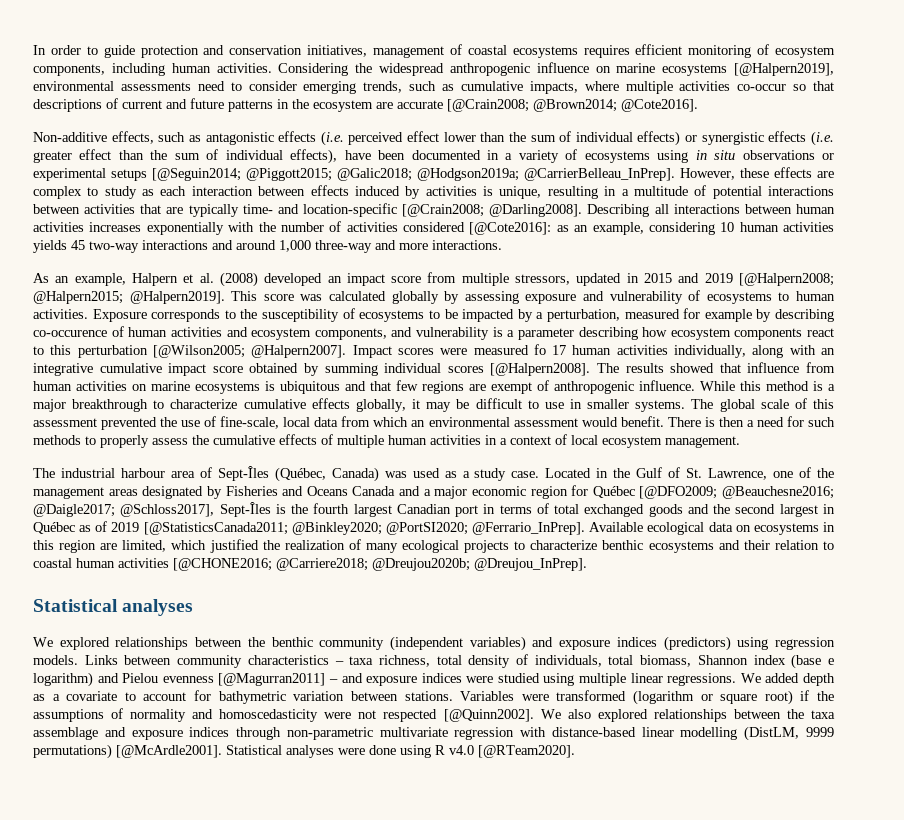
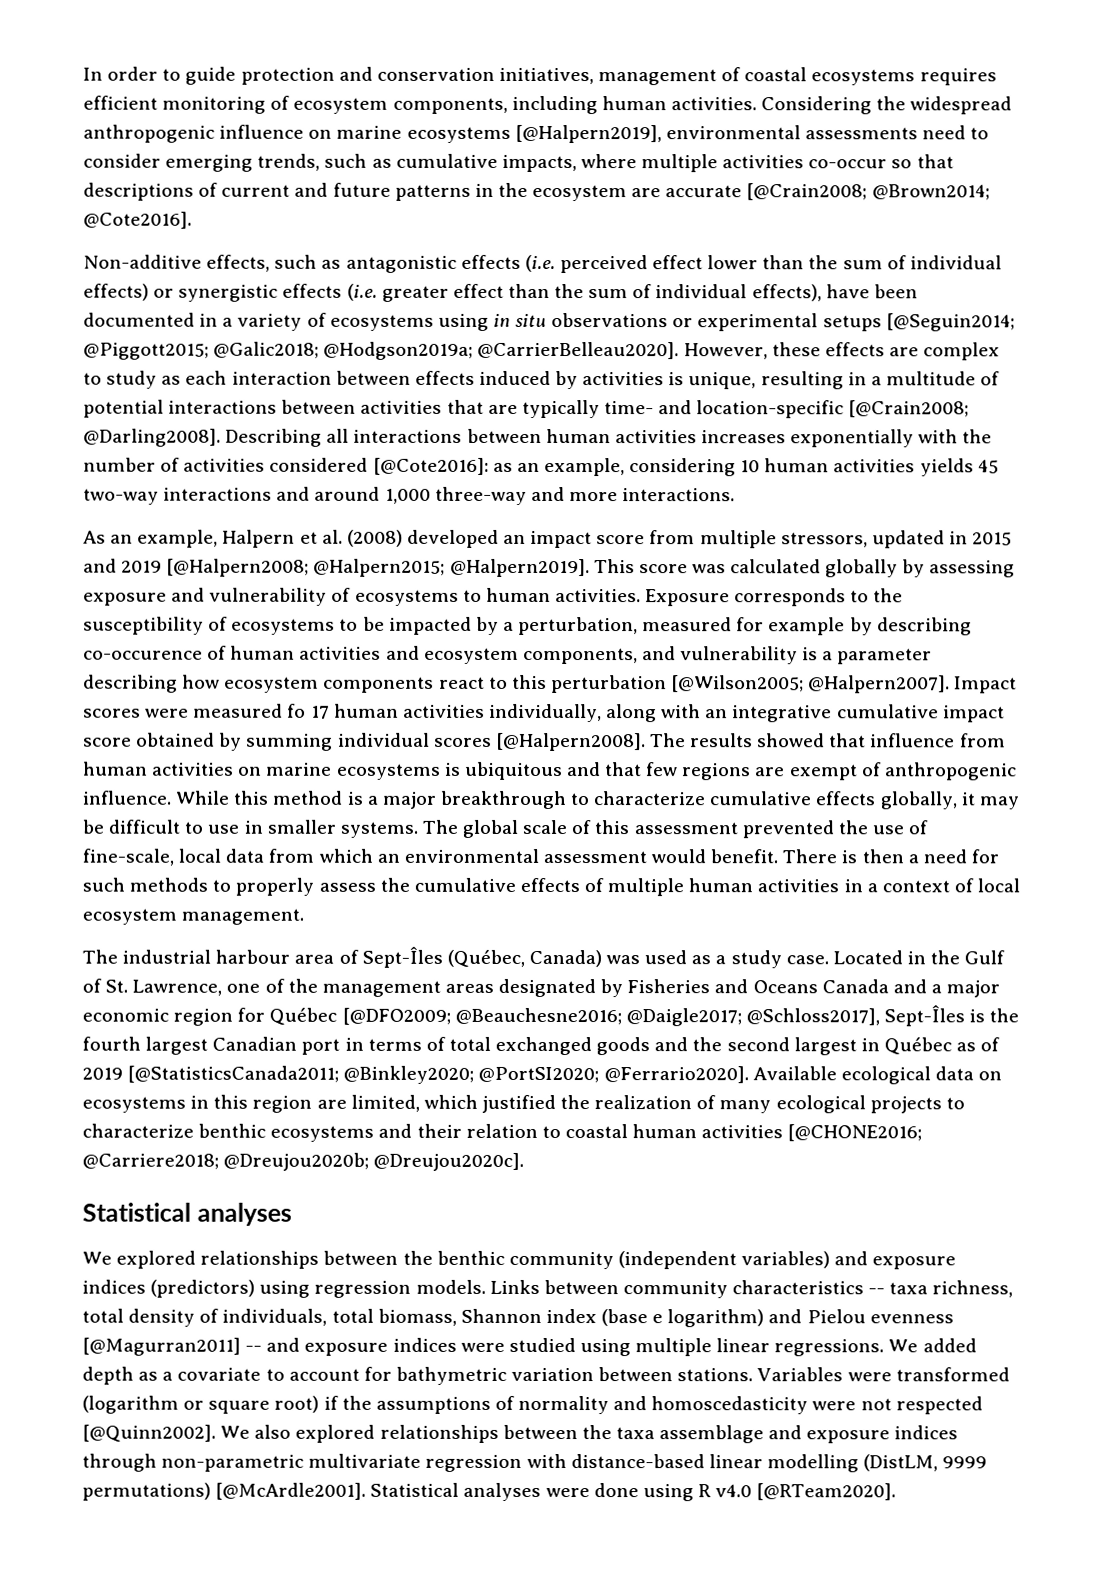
- Non-additive effects, such as antagonistic effects (i.e. perceived effect lower than the sum of individual effects) or synergistic effects (i.e. greater effect than the sum of individual effects), have been documented in a variety of ecosystems using in situ observations or experimental setups [@Seguin2014; @Piggott2015; @Galic2018; @Hodgson2019a; @CarrierBelleau_InPrep].
+ Non-additive effects, such as antagonistic effects (i.e. perceived effect lower than the sum of individual effects) or synergistic effects (i.e. greater effect than the sum of individual effects), have been documented in a variety of ecosystems using in situ observations or experimental setups [@Seguin2014; @Piggott2015; @Galic2018; @Hodgson2019a; @CarrierBelleau2020].
- Located in the Gulf of St. Lawrence, one of the management areas designated by Fisheries and Oceans Canada and a major economic region for Québec [@DFO2009; @Beauchesne2016; @Daigle2017; @Schloss2017], Sept-Îles is the fourth largest Canadian port in terms of total exchanged goods and the second largest in Québec as of 2019 [@StatisticsCanada2011; @Binkley2020; @PortSI2020; @Ferrario_InPrep].
+ Located in the Gulf of St. Lawrence, one of the management areas designated by Fisheries and Oceans Canada and a major economic region for Québec [@DFO2009; @Beauchesne2016; @Daigle2017; @Schloss2017], Sept-Îles is the fourth largest Canadian port in terms of total exchanged goods and the second largest in Québec as of 2019 [@StatisticsCanada2011; @Binkley2020; @PortSI2020; @Ferrario2020].
- Available ecological data on ecosystems in this region are limited, which justified the realization of many ecological projects to characterize benthic ecosystems and their relation to coastal human activities [@CHONE2016; @Carriere2018; @Dreujou2020b; @Dreujou_InPrep].
+ Available ecological data on ecosystems in this region are limited, which justified the realization of many ecological projects to characterize benthic ecosystems and their relation to coastal human activities [@CHONE2016; @Carriere2018; @Dreujou2020b; @Dreujou2020c].
- Links between community characteristics – taxa richness, total density of individuals, total biomass, Shannon index (base e logarithm) and Pielou evenness [@Magurran2011] – and exposure indices were studied using multiple linear regressions.
+ Links between community characteristics -- taxa richness, total density of individuals, total biomass, Shannon index (base e logarithm) and Pielou evenness [@Magurran2011] -- and exposure indices were studied using multiple linear regressions.

